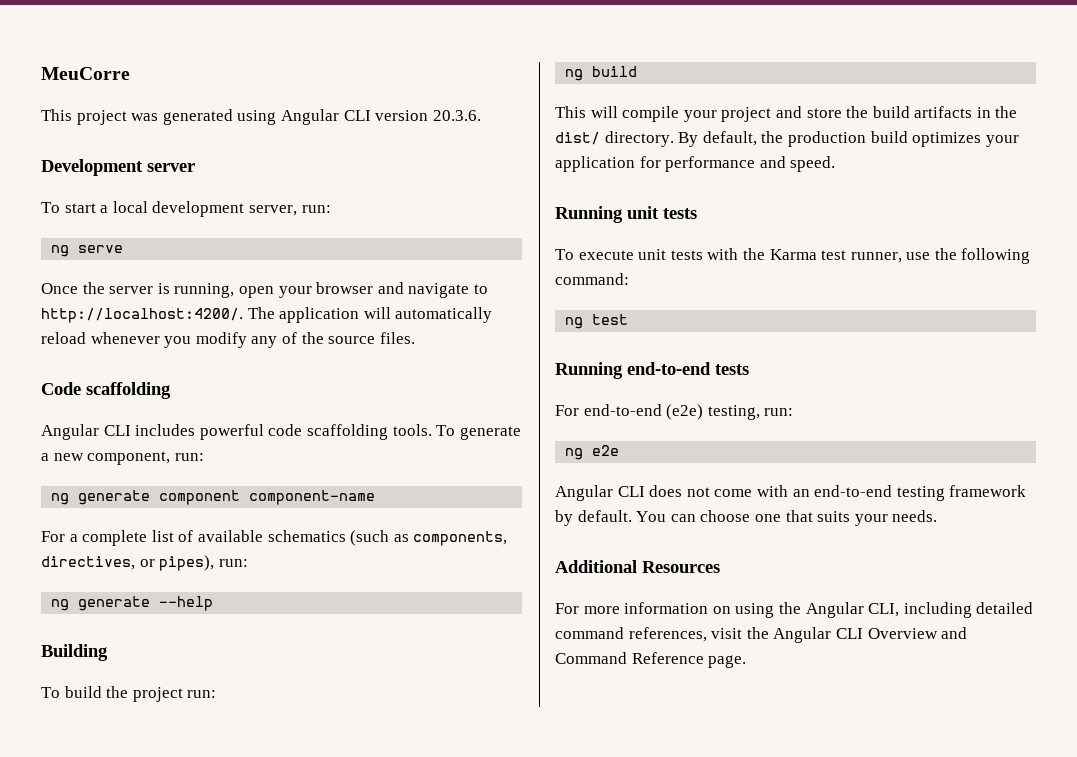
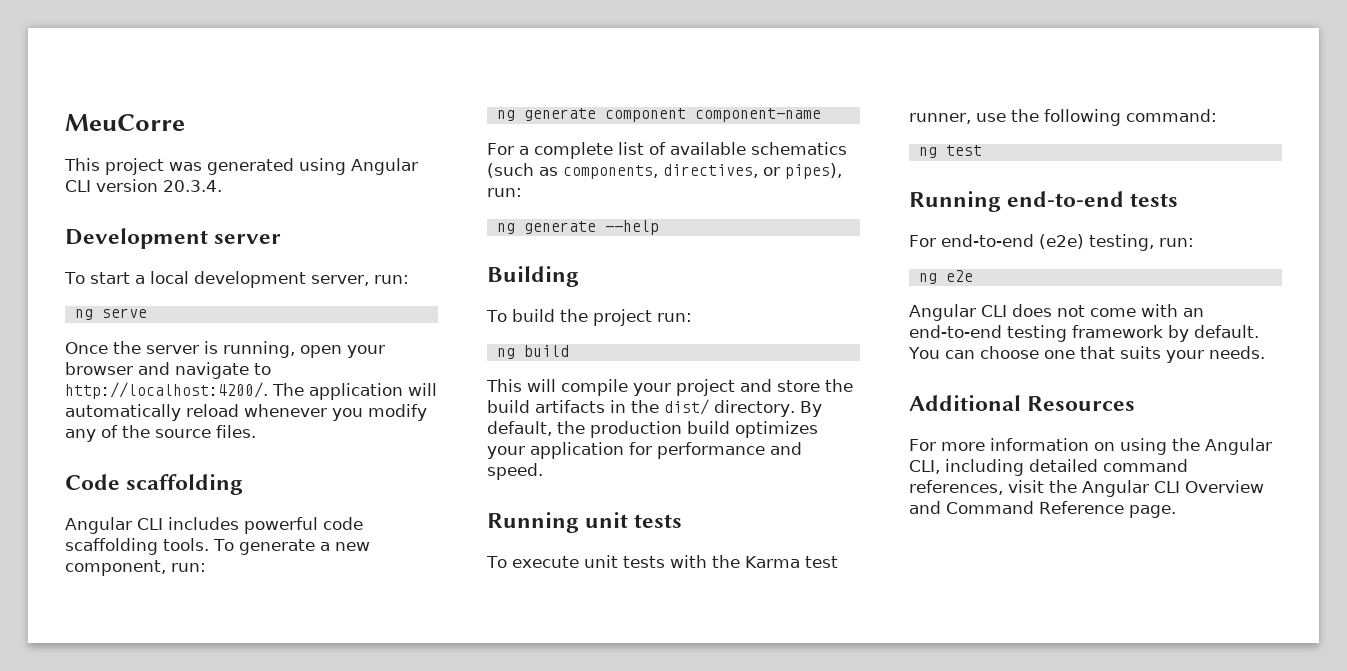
- This project was generated using Angular CLI version 20.3.6.
+ This project was generated using Angular CLI version 20.3.4.

